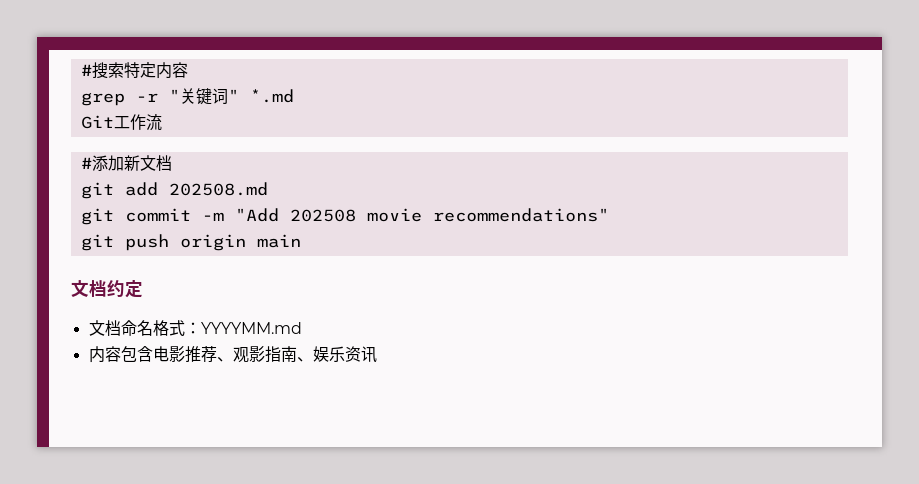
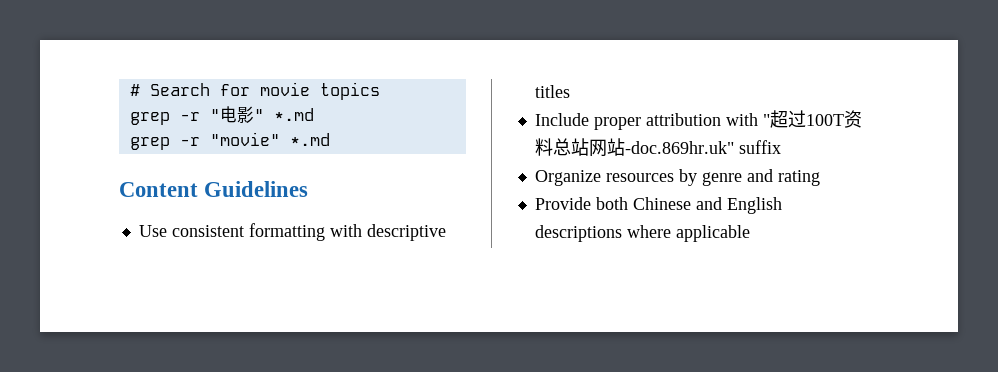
- #搜索特定内容
+ # Search for movie topics
- grep -r "关键词" *.md
+ grep -r "电影" *.md
- Git工作流
- #添加新文档
- git add 202508.md
- git commit -m "Add 202508 movie recommendations"
- git push origin main
- 文档约定
- 文档命名格式：YYYYMM.md
- 内容包含电影推荐、观影指南、娱乐资讯
+ grep -r "movie" *.md
+ Content Guidelines
+ Use consistent formatting with descriptive titles
+ Include proper attribution with "超过100T资料总站网站-doc.869hr.uk" suffix
+ Organize resources by genre and rating
+ Provide both Chinese and English descriptions where applicable

